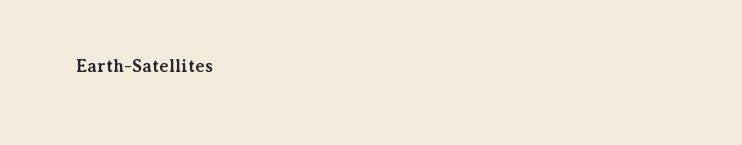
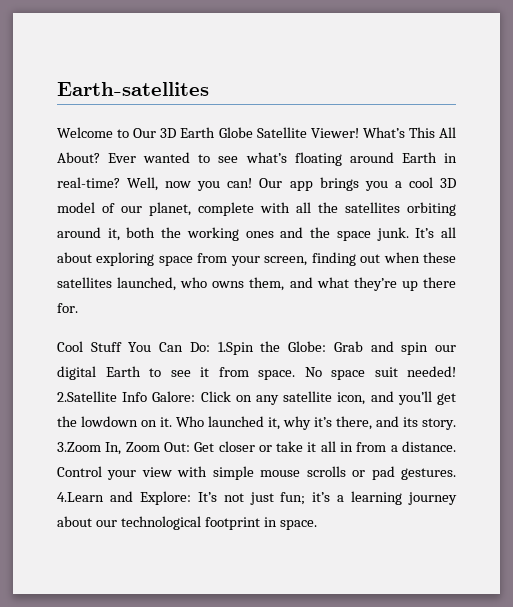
- Earth-Satellites
+ Earth-satellites
+ Welcome to Our 3D Earth Globe Satellite Viewer! What’s This All About? Ever wanted to see what’s floating around Earth in real-time? Well, now you can! Our app brings you a cool 3D model of our planet, complete with all the satellites orbiting around it, both the working ones and the space junk. It’s all about exploring space from your screen, finding out when these satellites launched, who owns them, and what they’re up there for.
+ Cool Stuff You Can Do: 1.Spin the Globe: Grab and spin our digital Earth to see it from space. No space suit needed! 2.Satellite Info Galore: Click on any satellite icon, and you’ll get the lowdown on it. Who launched it, why it’s there, and its story. 3.Zoom In, Zoom Out: Get closer or take it all in from a distance. Control your view with simple mouse scrolls or pad gestures. 4.Learn and Explore: It’s not just fun; it’s a learning journey about our technological footprint in space.

